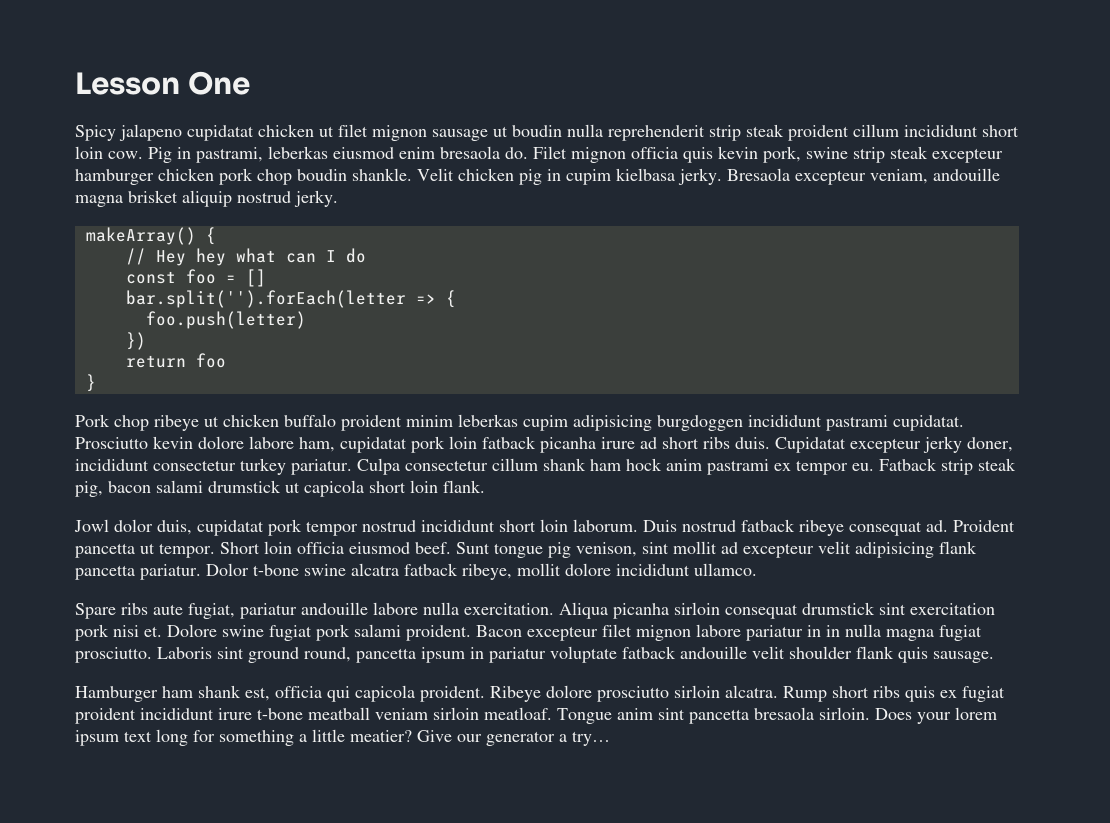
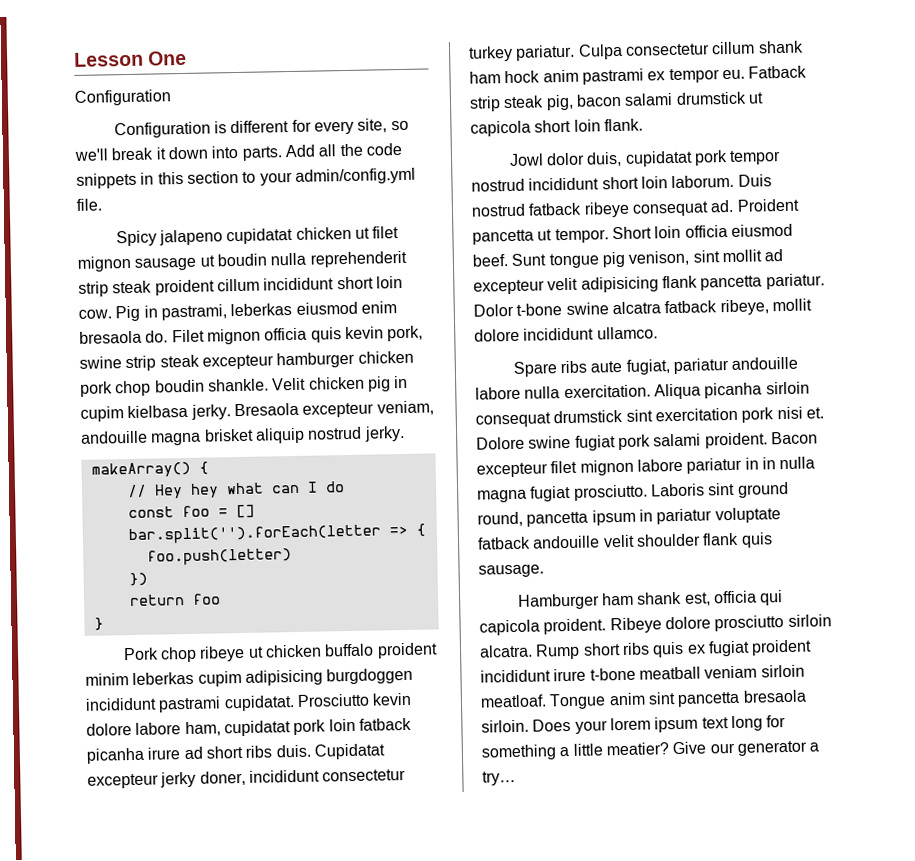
  Lesson One
+ Configuration
+ Configuration is different for every site, so we'll break it down into parts. Add all the code snippets in this section to your admin/config.yml file.

